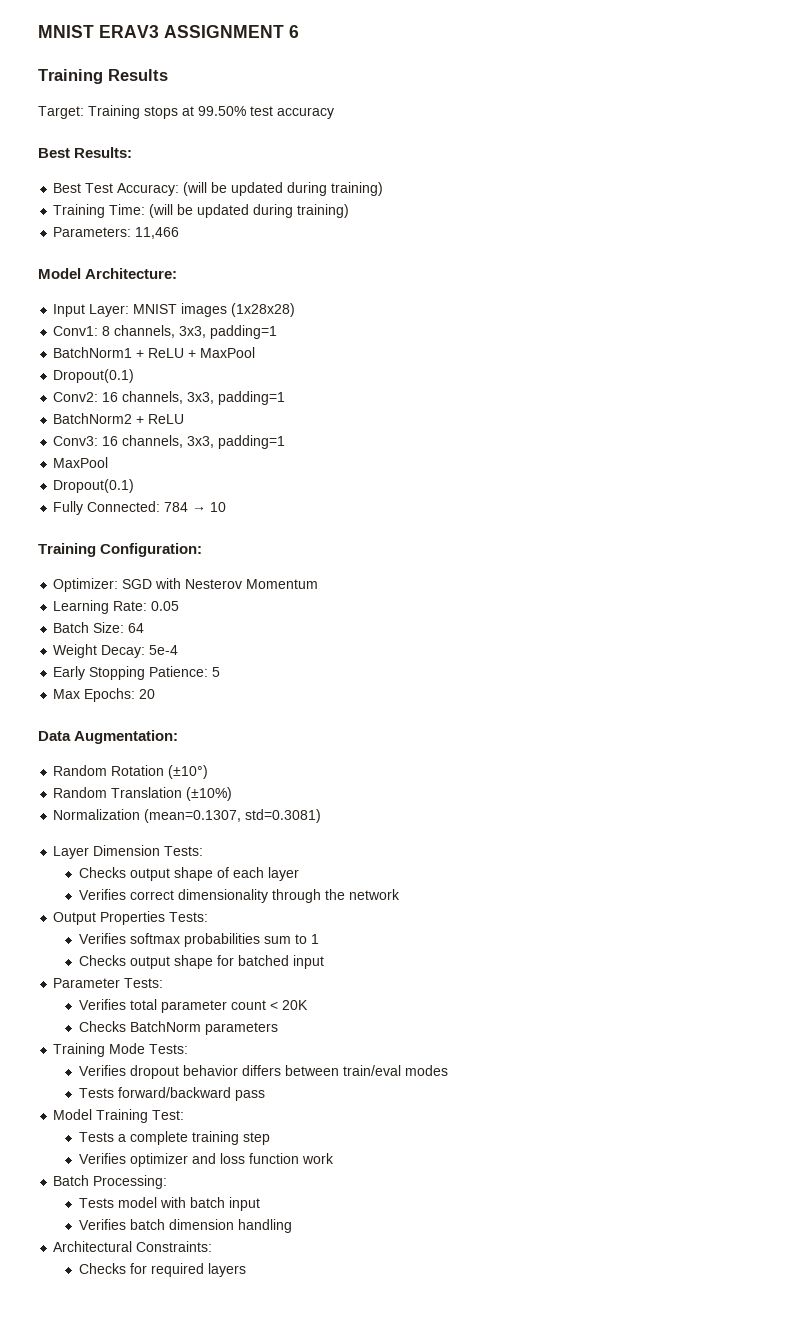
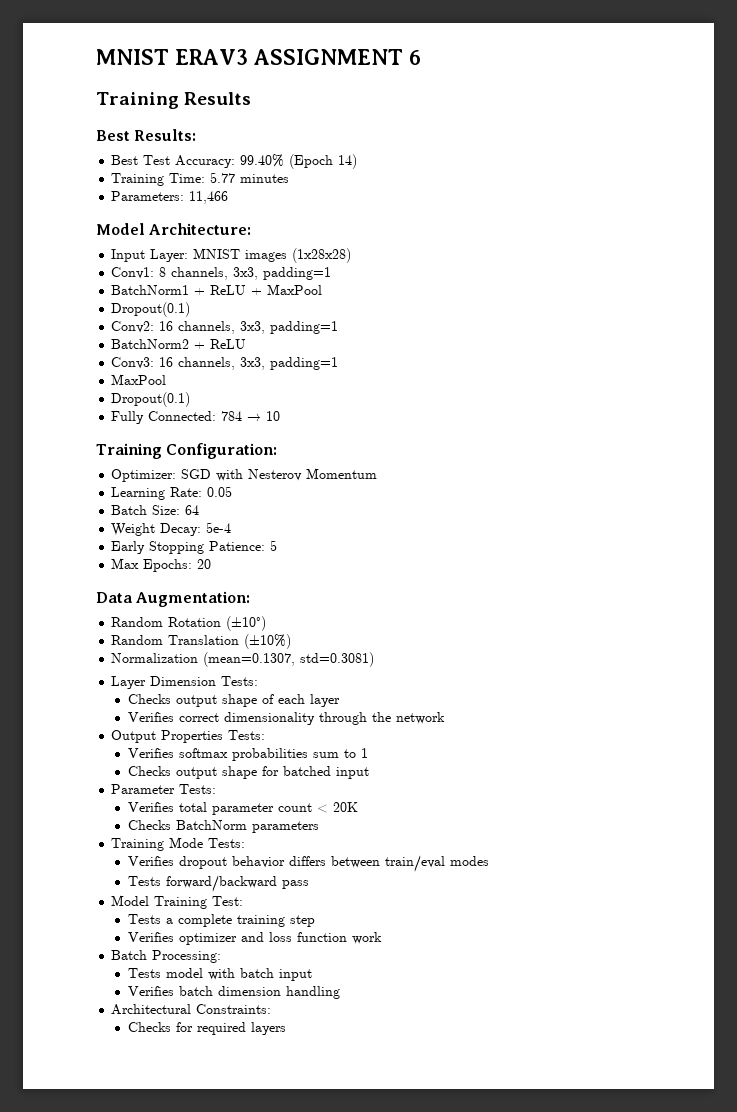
- Target: Training stops at 99.50% test accuracy
- Best Test Accuracy: (will be updated during training)
- Training Time: (will be updated during training)
+ Best Test Accuracy: 99.40% (Epoch 14)
+ Training Time: 5.77 minutes

